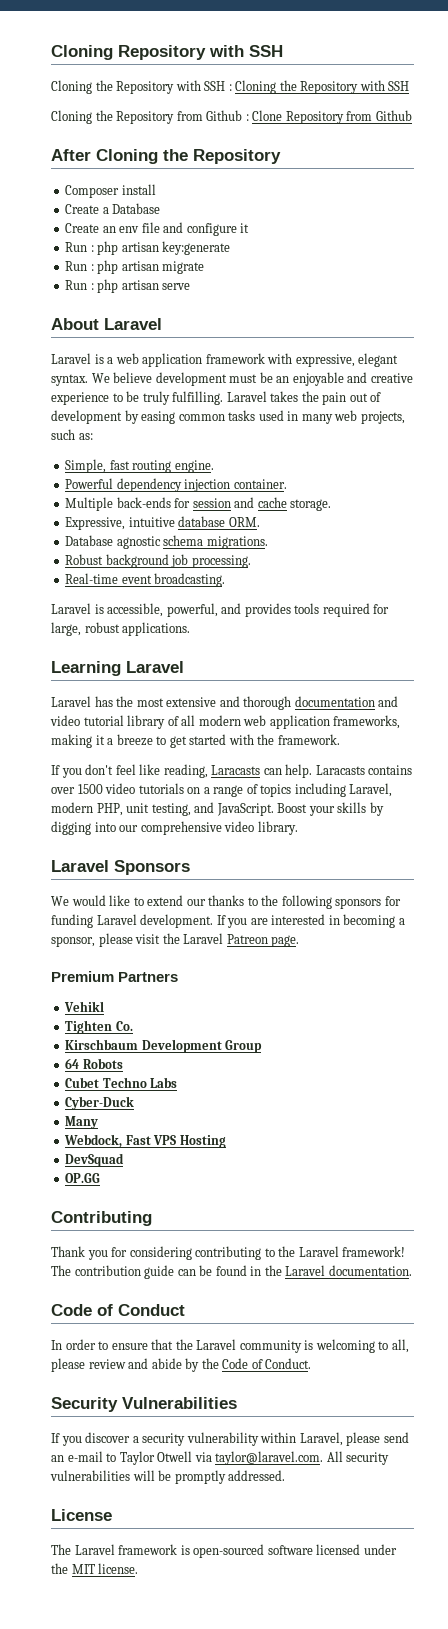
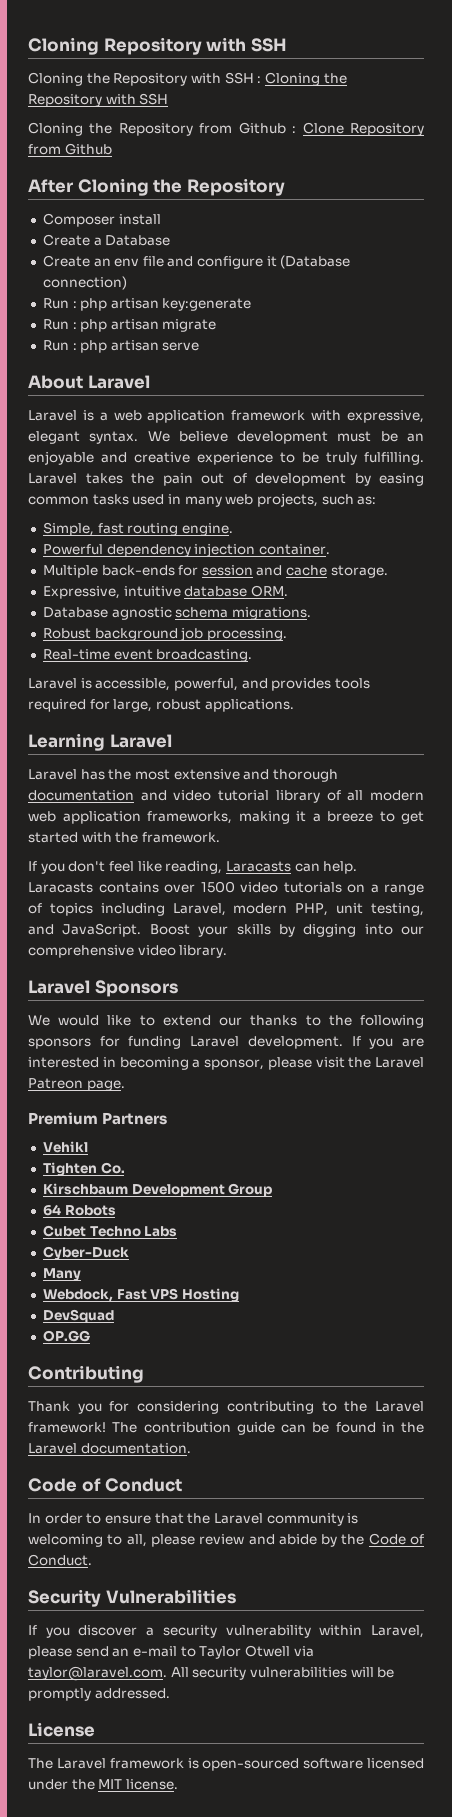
- Create an env file and configure it
+ Create an env file and configure it (Database connection)

